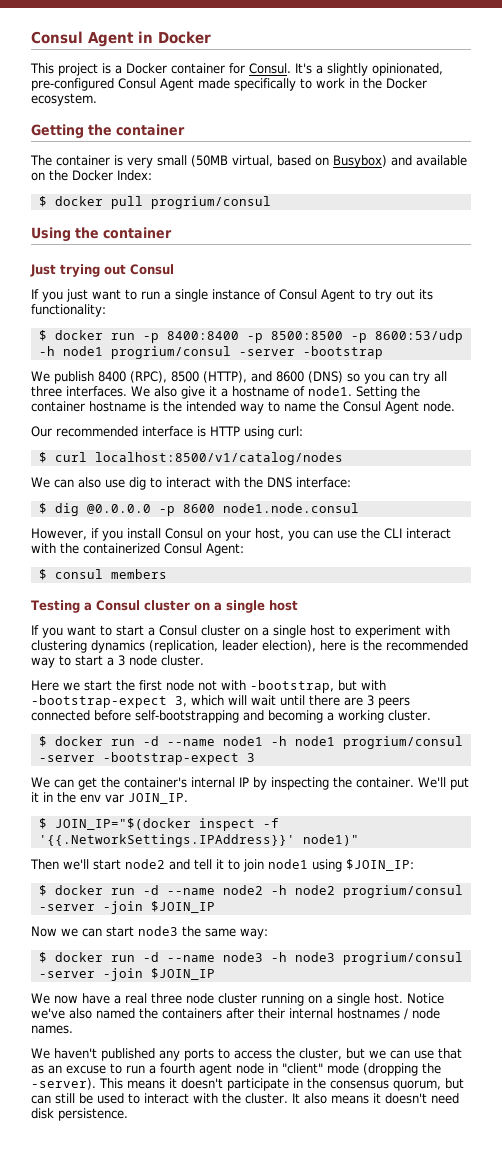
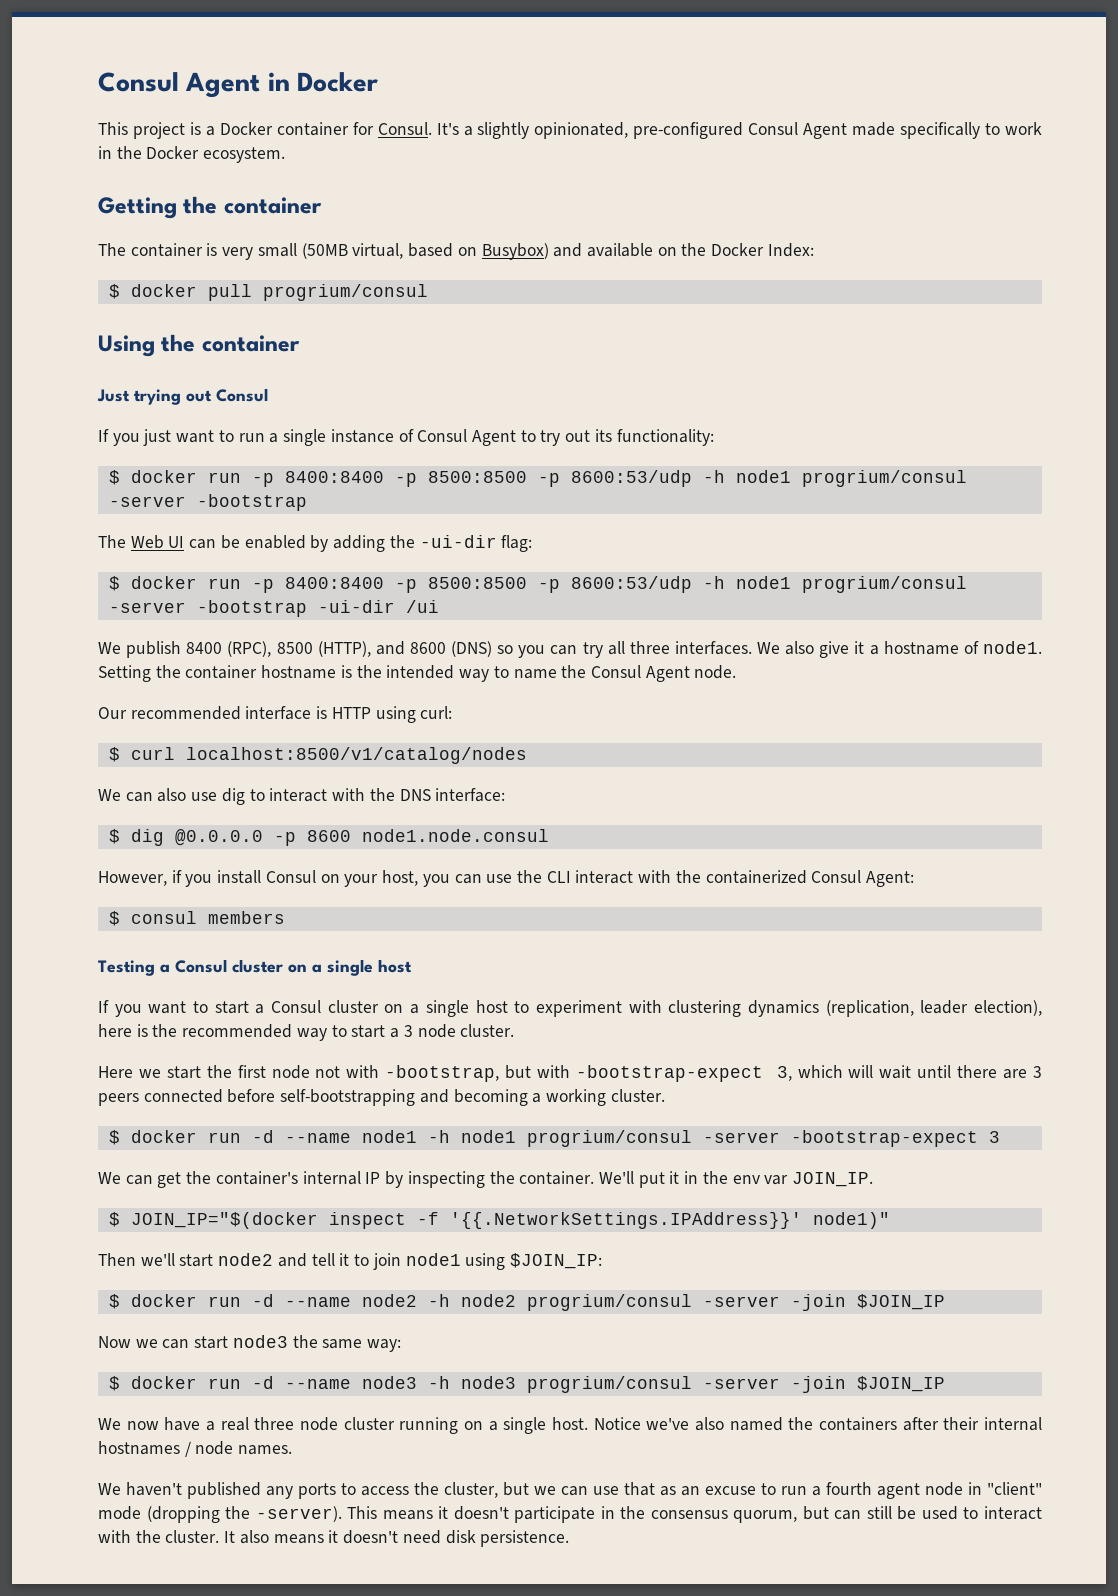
+ The Web UI can be enabled by adding the -ui-dir flag:
+ $ docker run -p 8400:8400 -p 8500:8500 -p 8600:53/udp -h node1 progrium/consul -server -bootstrap -ui-dir /ui

